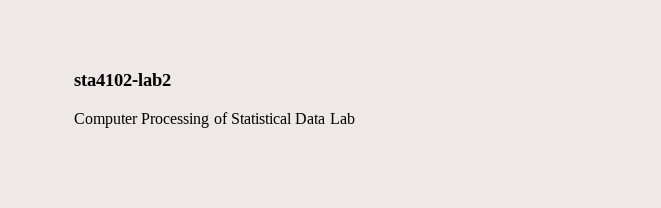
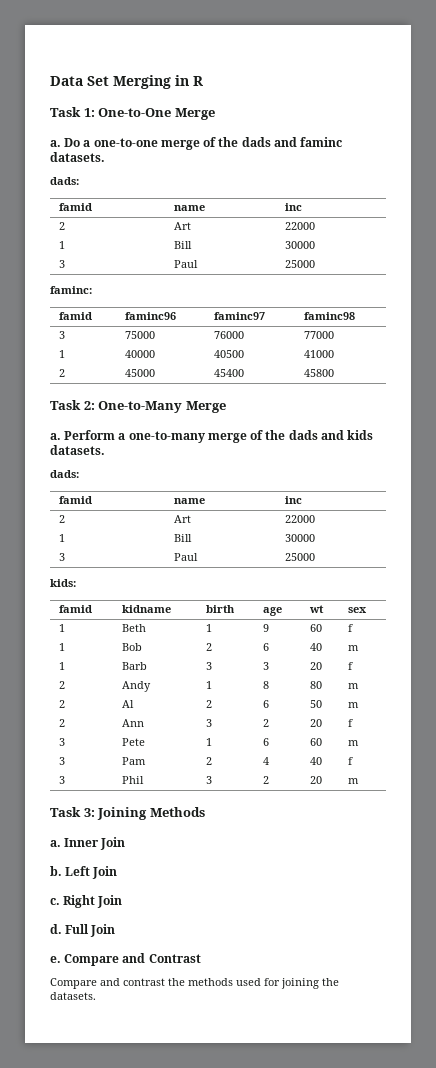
- sta4102-lab2
- Computer Processing of Statistical Data Lab
+ Data Set Merging in R
+ Task 1: One-to-One Merge
+ a. Do a one-to-one merge of the dads and faminc datasets.
+ dads:
+ famid | name | inc
+ 2 | Art | 22000
+ 1 | Bill | 30000
+ 3 | Paul | 25000
+ faminc:
+ famid | faminc96 | faminc97 | faminc98
+ 3 | 75000 | 76000 | 77000
+ 1 | 40000 | 40500 | 41000
+ 2 | 45000 | 45400 | 45800
+ Task 2: One-to-Many Merge
+ a. Perform a one-to-many merge of the dads and kids datasets.
+ dads:
+ famid | name | inc
+ 2 | Art | 22000
+ 1 | Bill | 30000
+ 3 | Paul | 25000
+ kids:
+ famid | kidname | birth | age | wt | sex
+ 1 | Beth | 1 | 9 | 60 | f
+ 1 | Bob | 2 | 6 | 40 | m
+ 1 | Barb | 3 | 3 | 20 | f
+ 2 | Andy | 1 | 8 | 80 | m
+ 2 | Al | 2 | 6 | 50 | m
+ 2 | Ann | 3 | 2 | 20 | f
+ 3 | Pete | 1 | 6 | 60 | m
+ 3 | Pam | 2 | 4 | 40 | f
+ 3 | Phil | 3 | 2 | 20 | m
+ Task 3: Joining Methods
+ a. Inner Join
+ b. Left Join
+ c. Right Join
+ d. Full Join
+ e. Compare and Contrast
+ Compare and contrast the methods used for joining the datasets.

